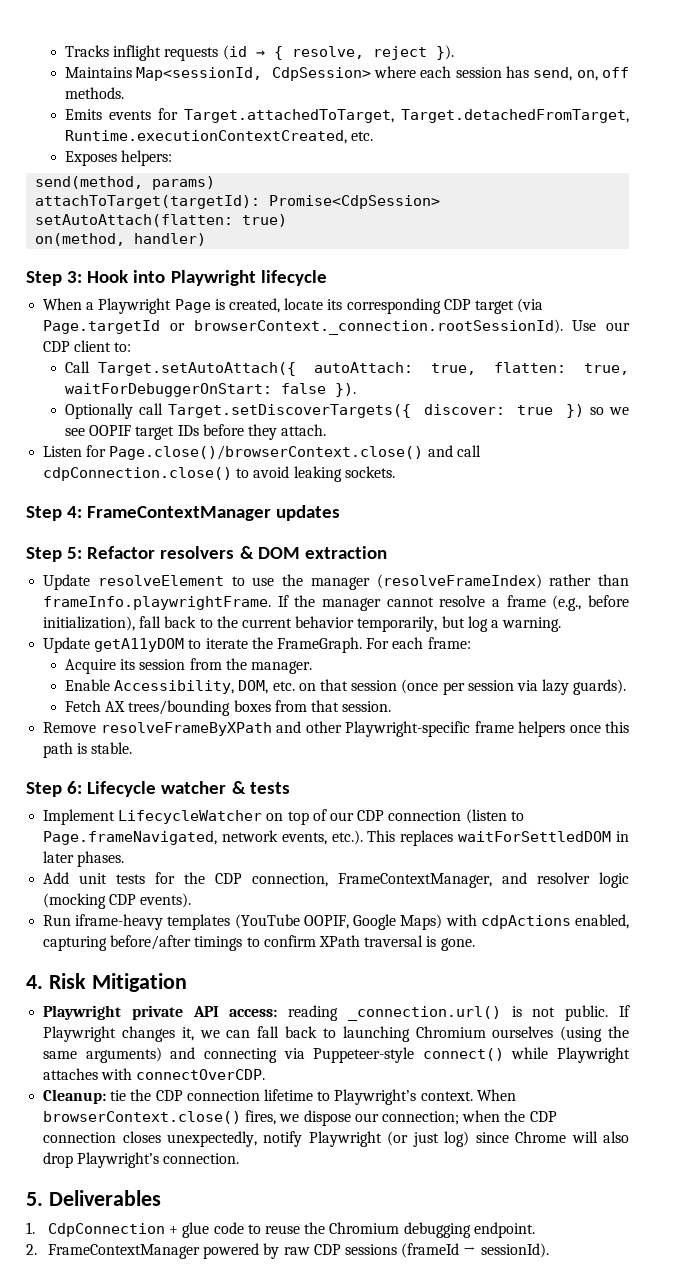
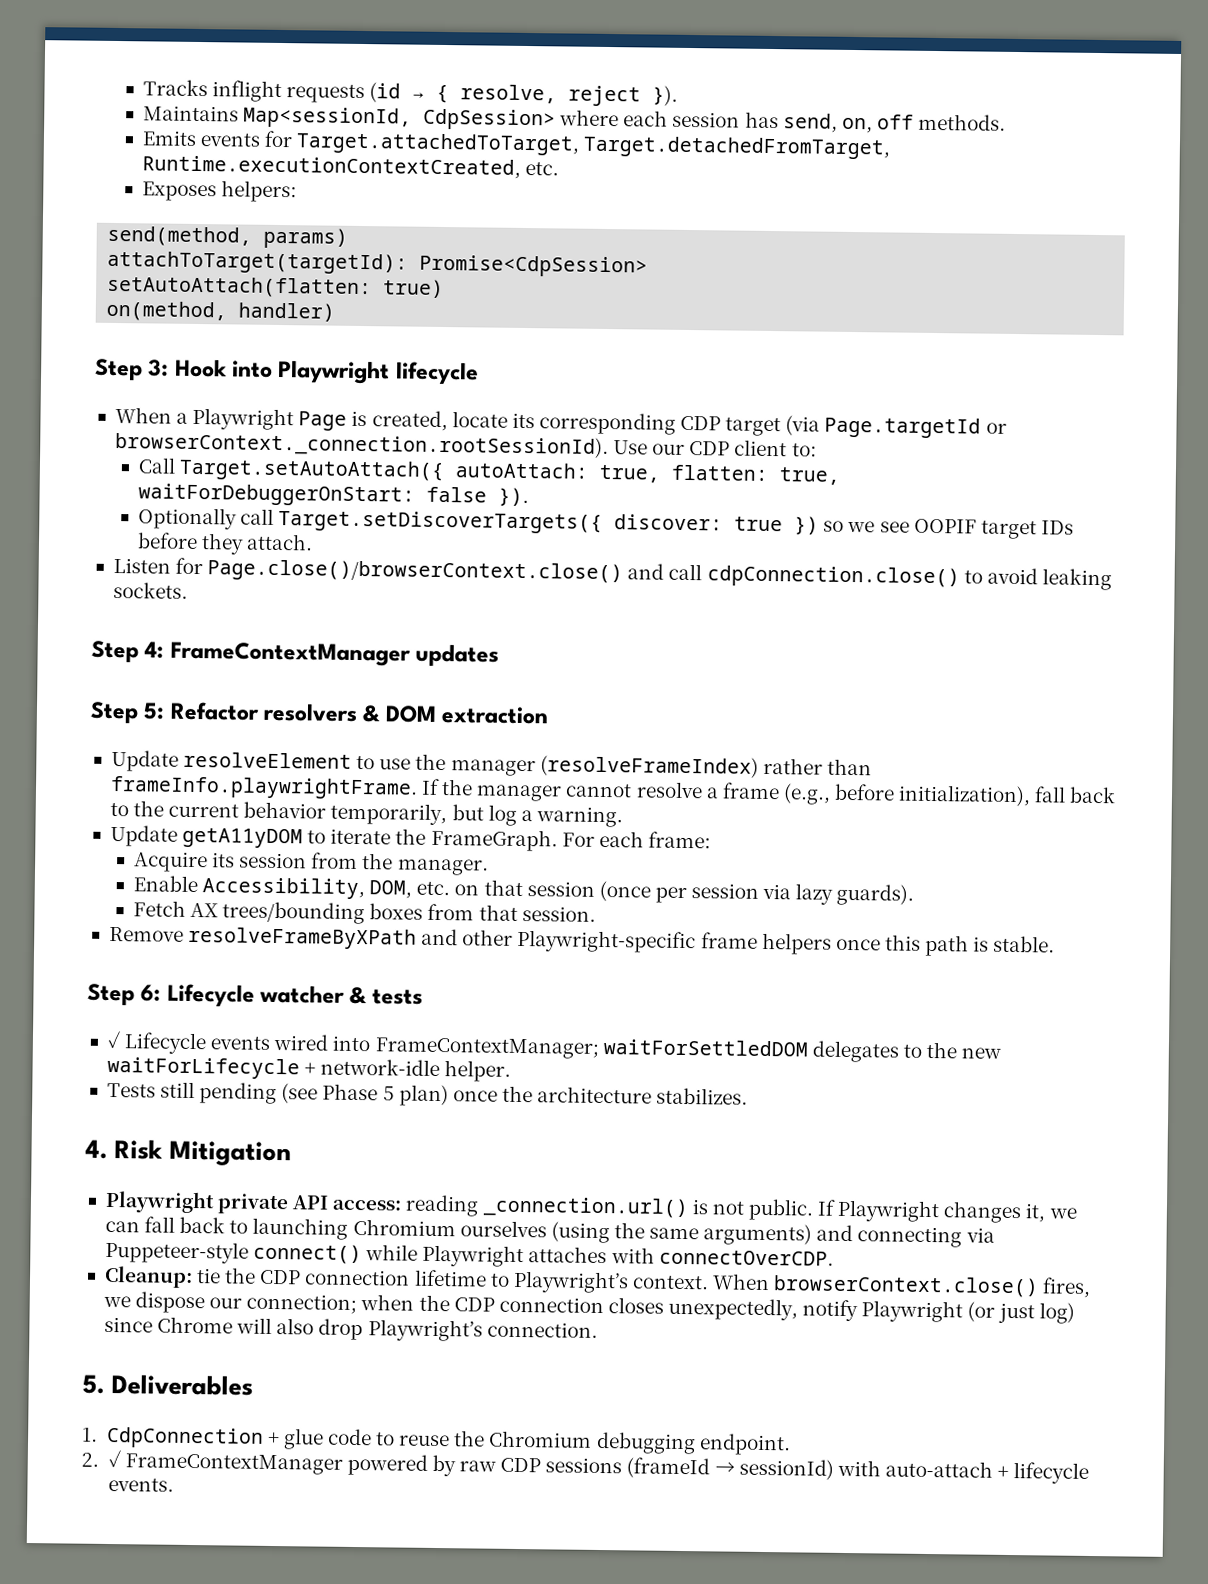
- Implement LifecycleWatcher on top of our CDP connection (listen to Page.frameNavigated, network events, etc.). This replaces waitForSettledDOM in later phases.
- Add unit tests for the CDP connection, FrameContextManager, and resolver logic (mocking CDP events).
- Run iframe-heavy templates (YouTube OOPIF, Google Maps) with cdpActions enabled, capturing before/after timings to confirm XPath traversal is gone.
+ ✓ Lifecycle events wired into FrameContextManager; waitForSettledDOM delegates to the new waitForLifecycle + network-idle helper.
+ Tests still pending (see Phase 5 plan) once the architecture stabilizes.
- 2. FrameContextManager powered by raw CDP sessions (frameId → sessionId).
+ 2. ✓ FrameContextManager powered by raw CDP sessions (frameId → sessionId) with auto-attach + lifecycle events.

